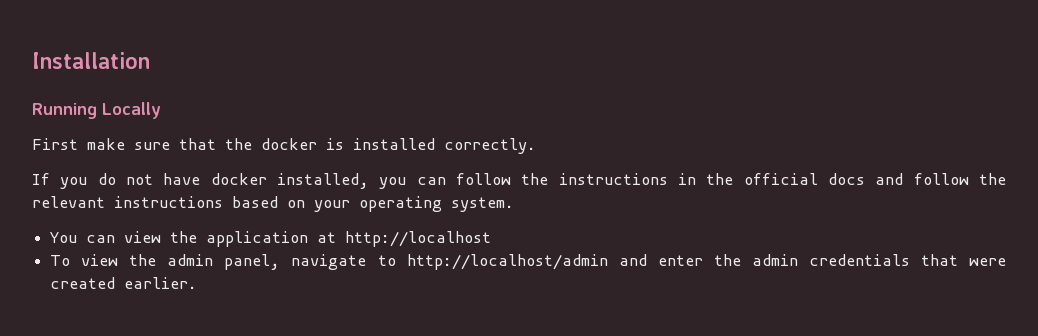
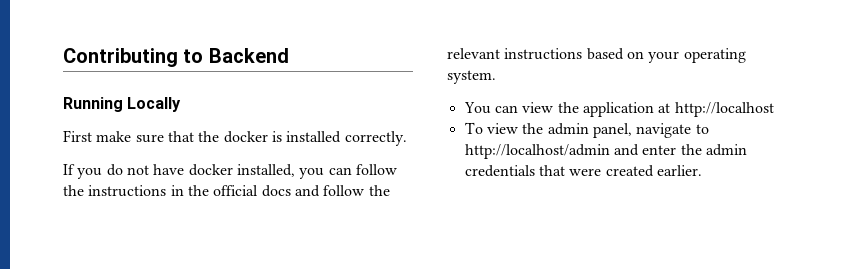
- Installation
+ Contributing to Backend

